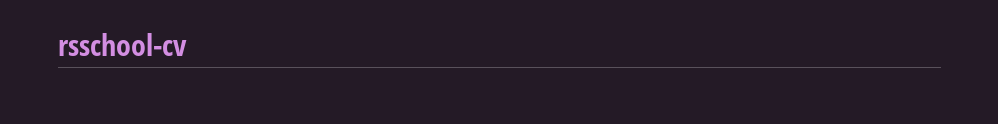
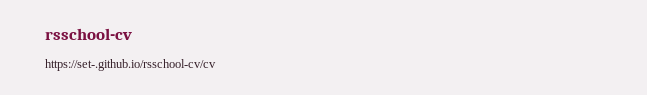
+ https://set-.github.io/rsschool-cv/cv

